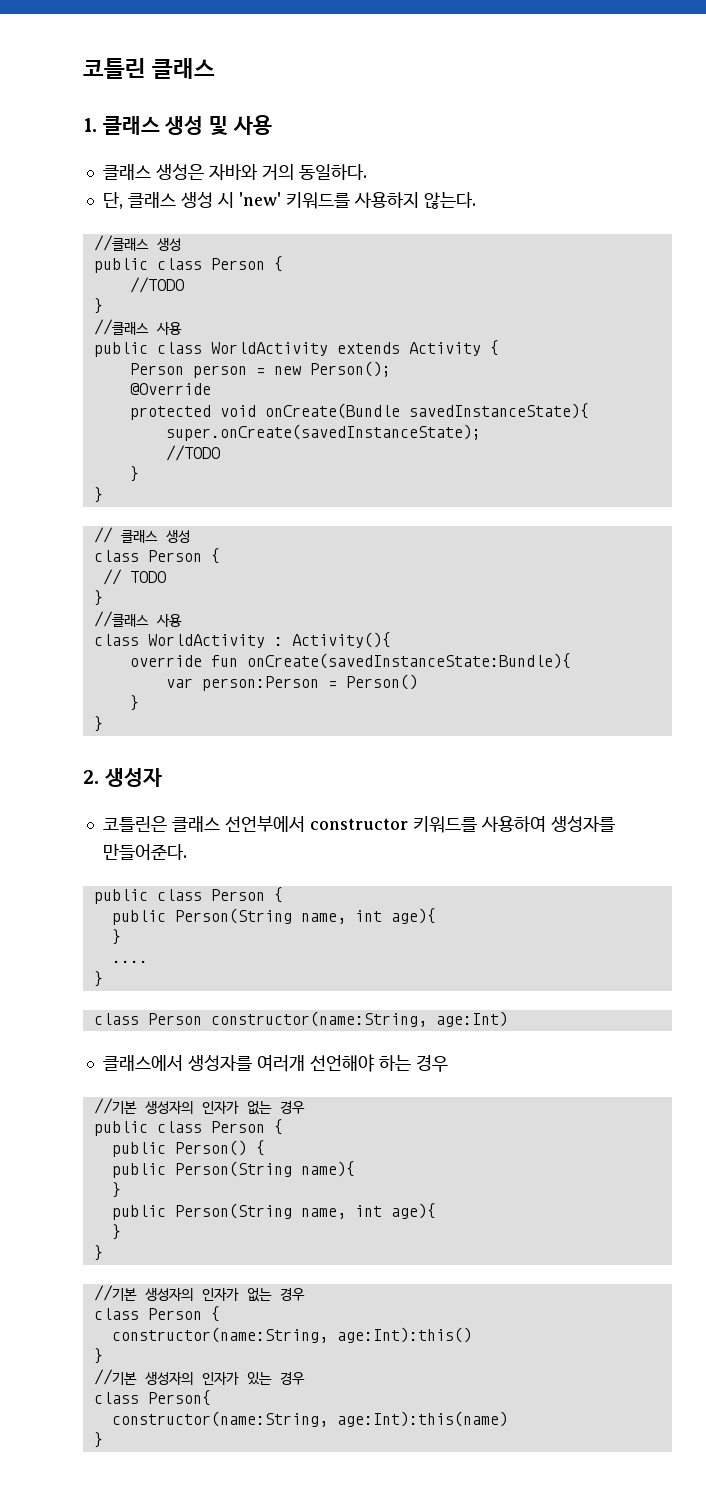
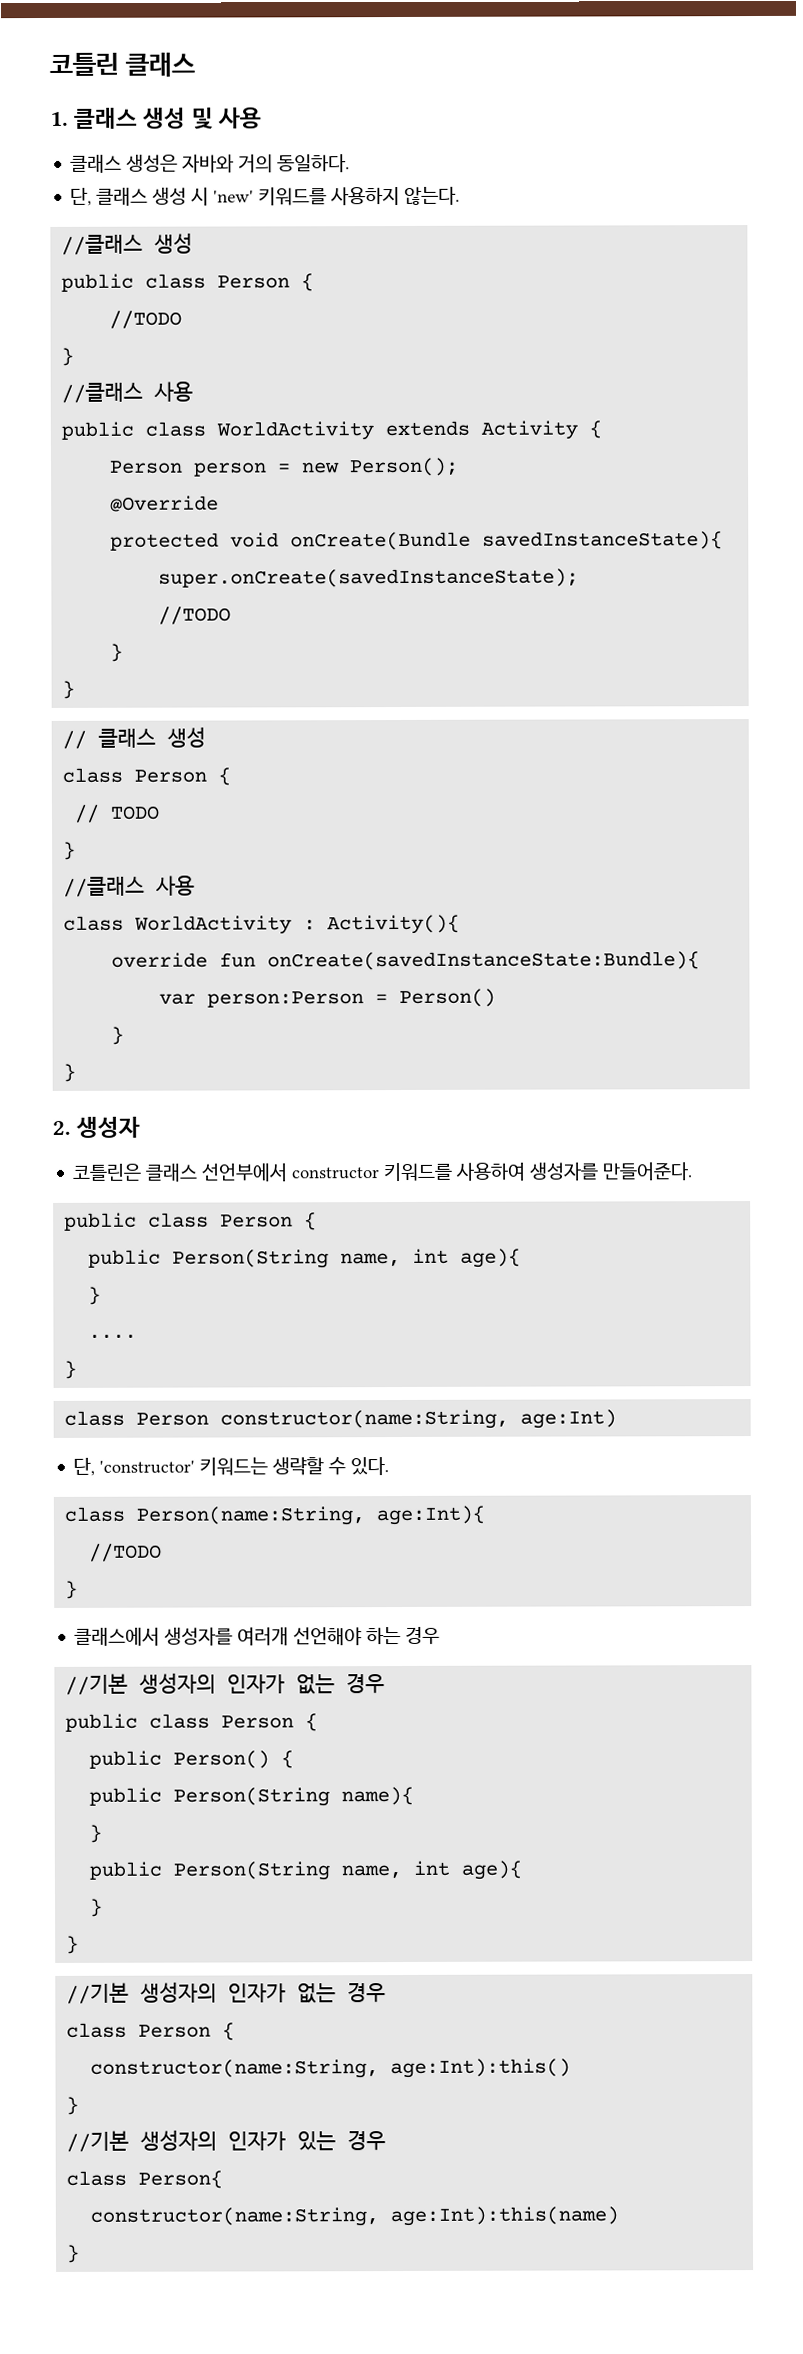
+ 단, 'constructor' 키워드는 생략할 수 있다.
+ class Person(name:String, age:Int){
+ //TODO
+ }

